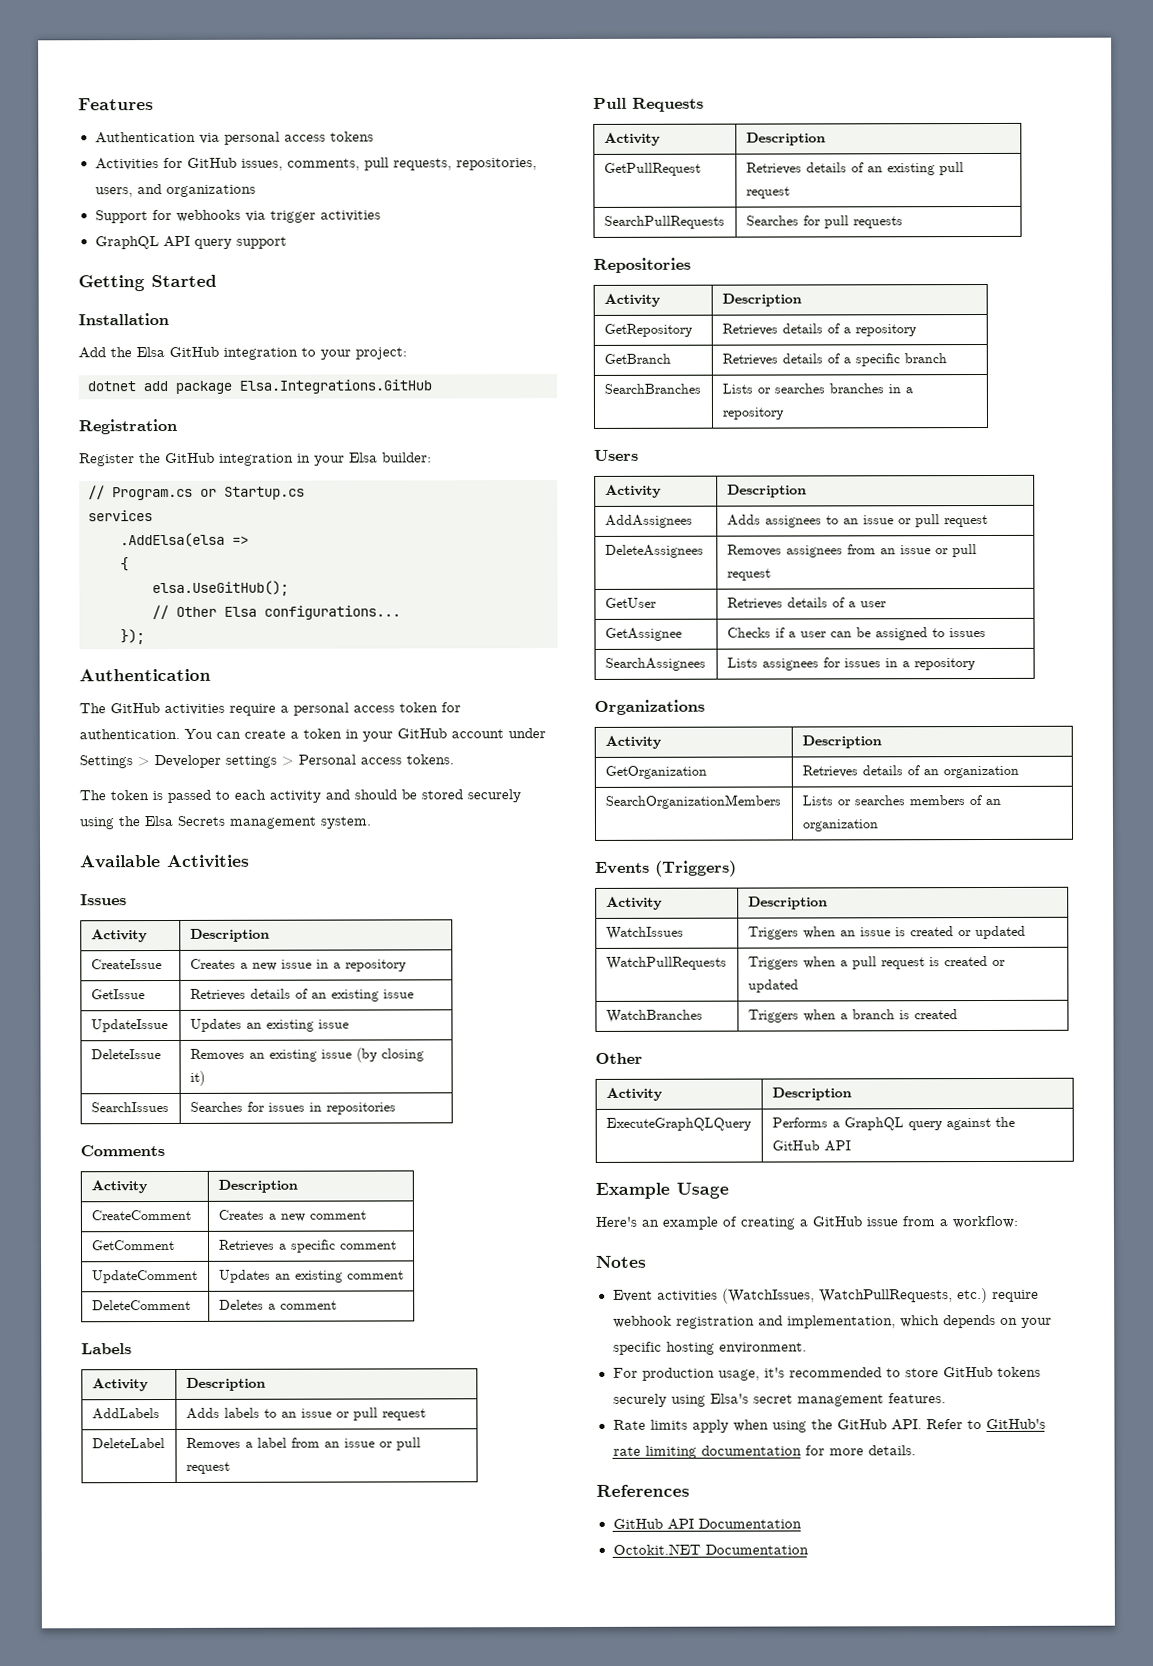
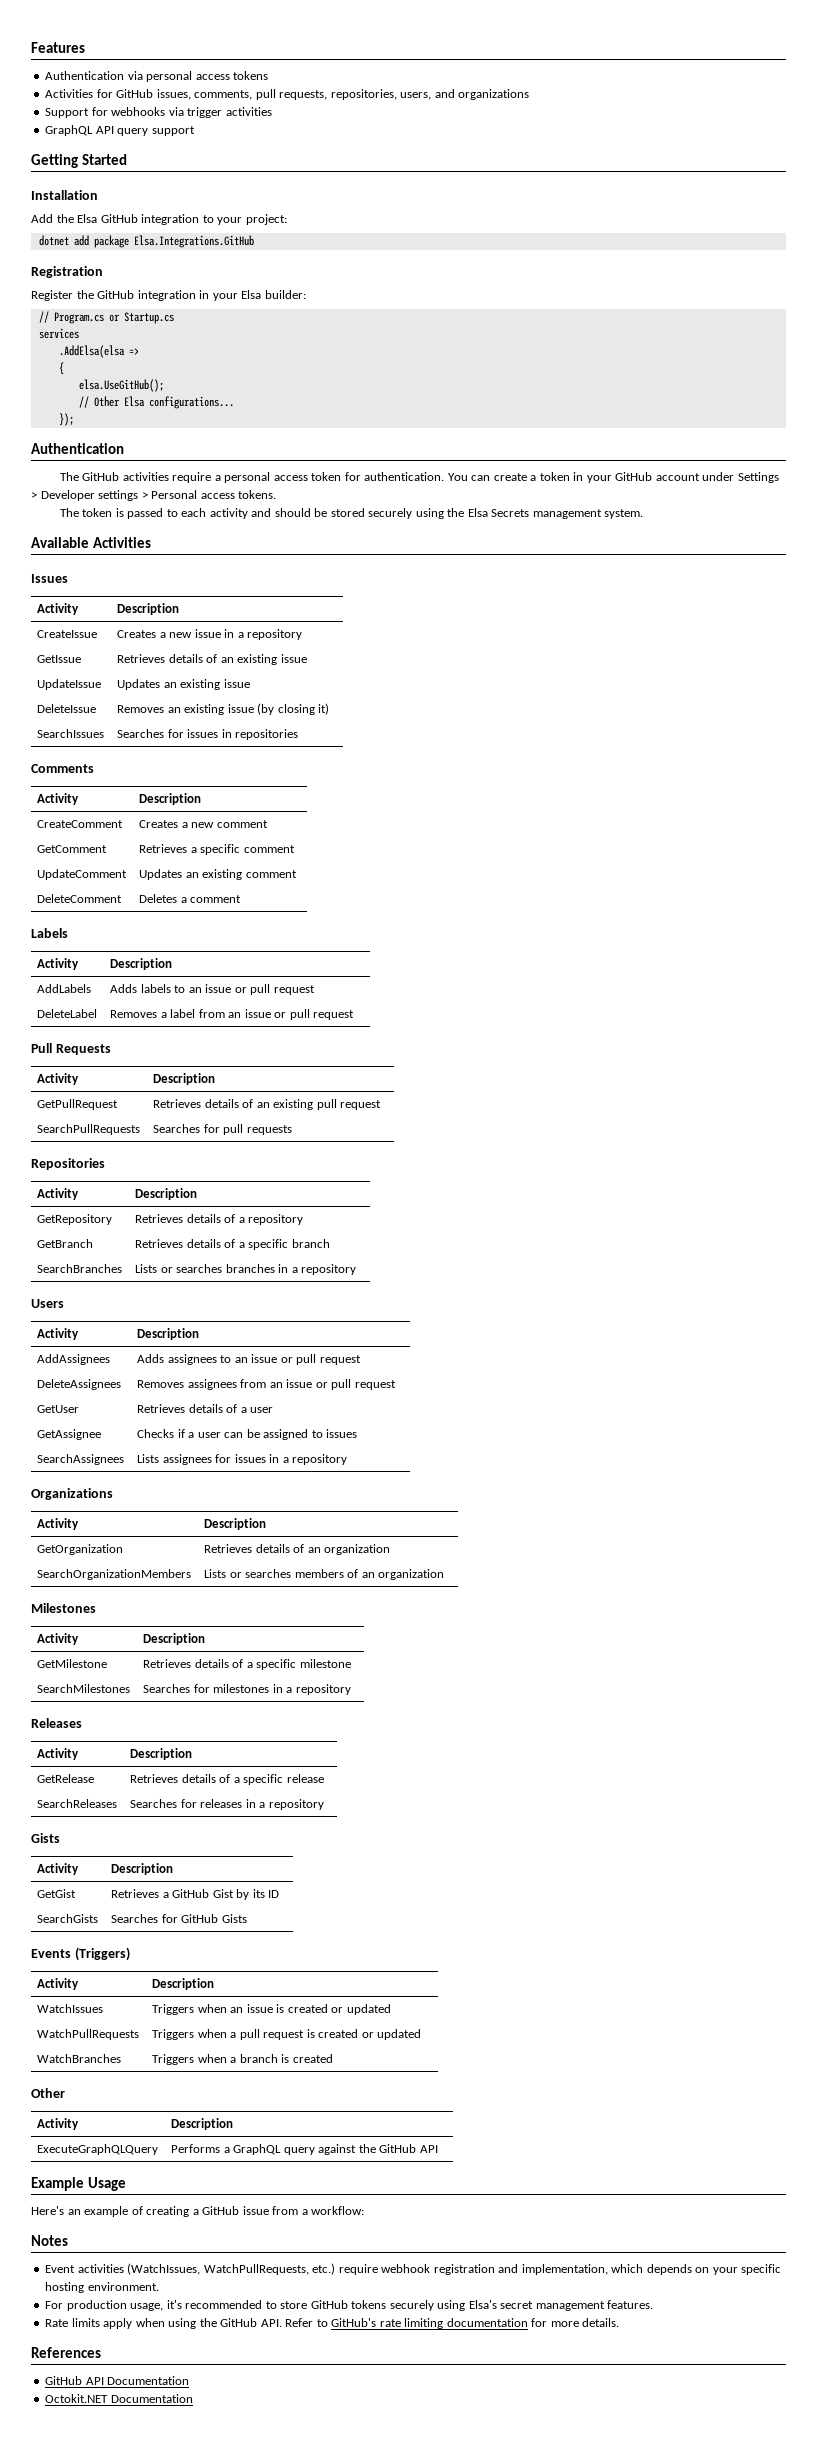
+ Milestones
+ Activity | Description
+ GetMilestone | Retrieves details of a specific milestone
+ SearchMilestones | Searches for milestones in a repository
+ Releases
+ Activity | Description
+ GetRelease | Retrieves details of a specific release
+ SearchReleases | Searches for releases in a repository
+ Gists
+ Activity | Description
+ GetGist | Retrieves a GitHub Gist by its ID
+ SearchGists | Searches for GitHub Gists

